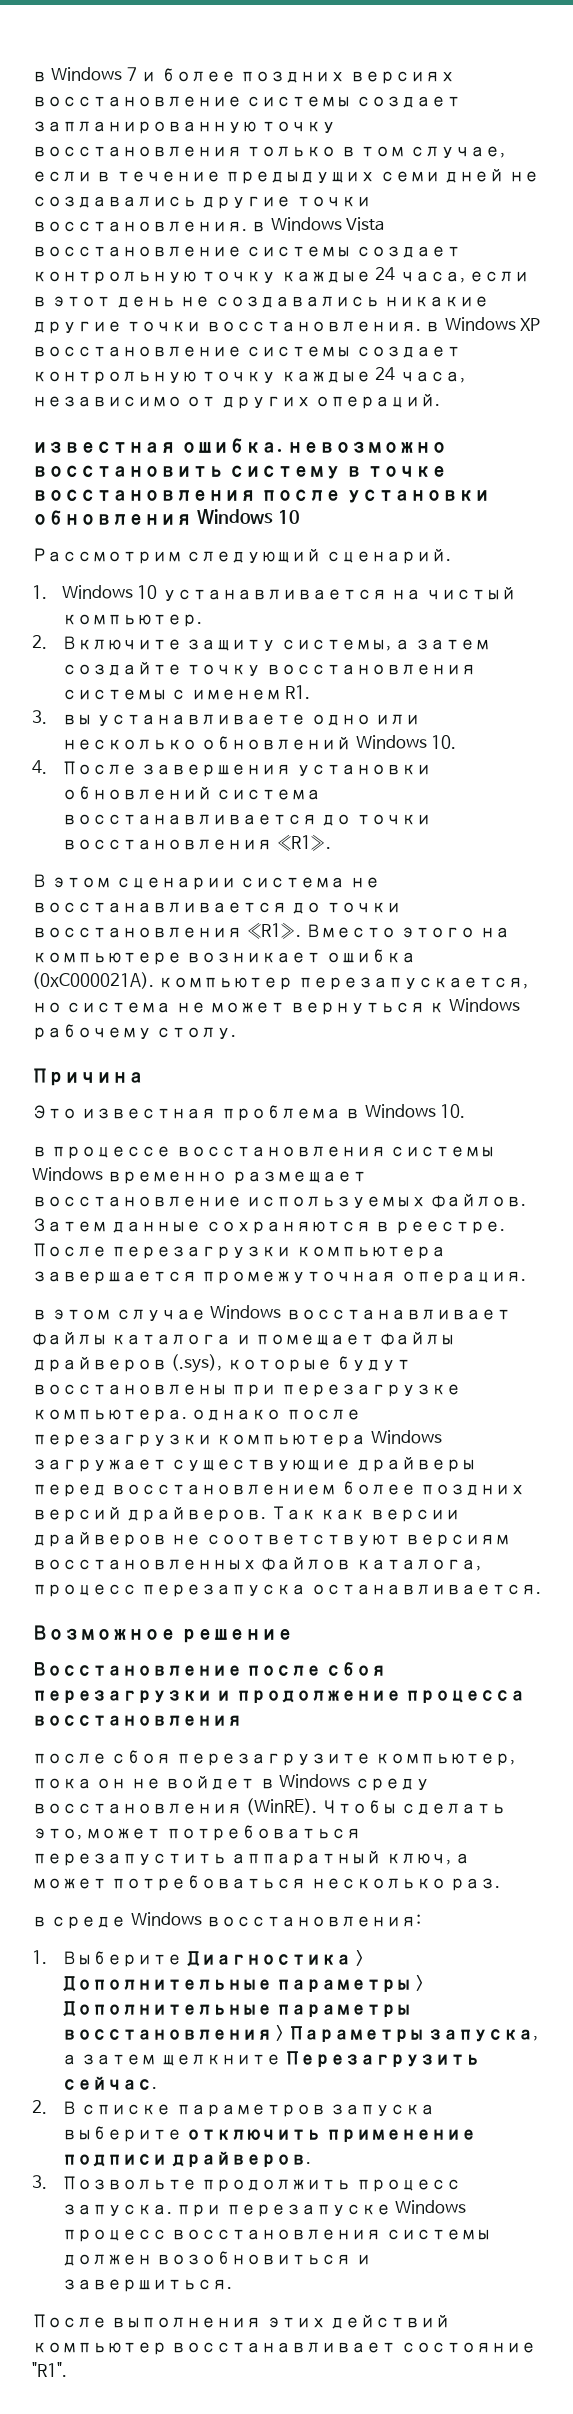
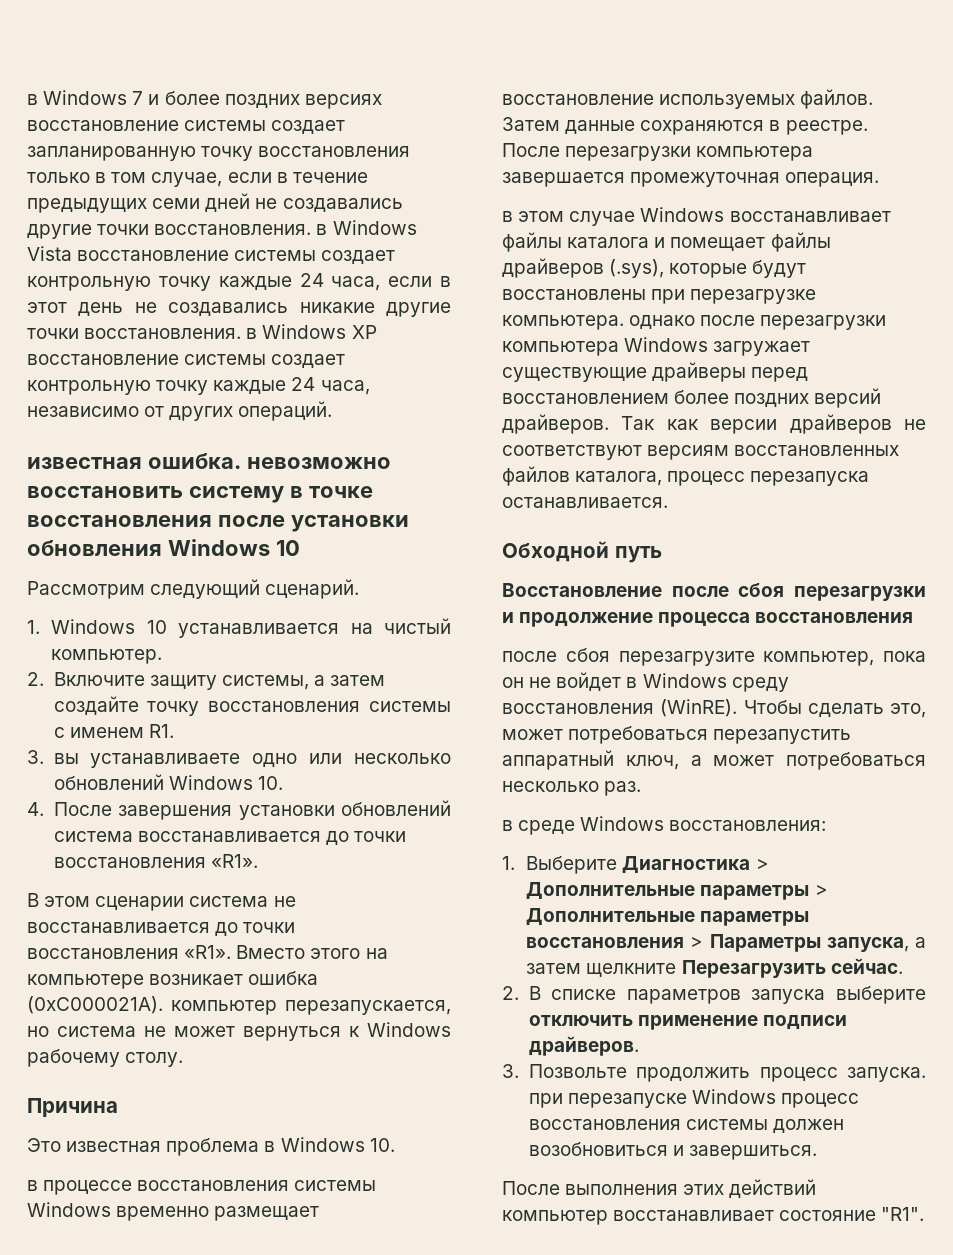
- Возможное решение
+ Обходной путь

